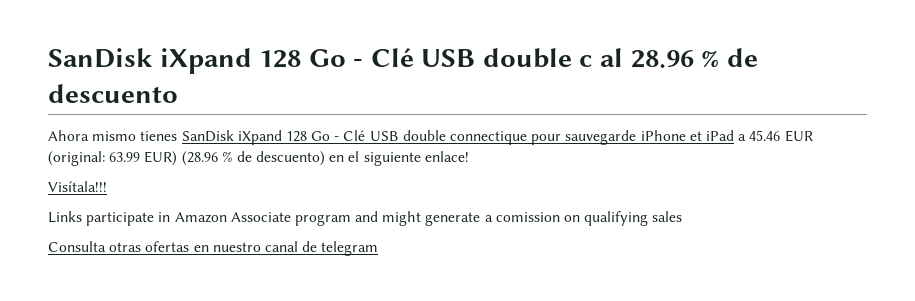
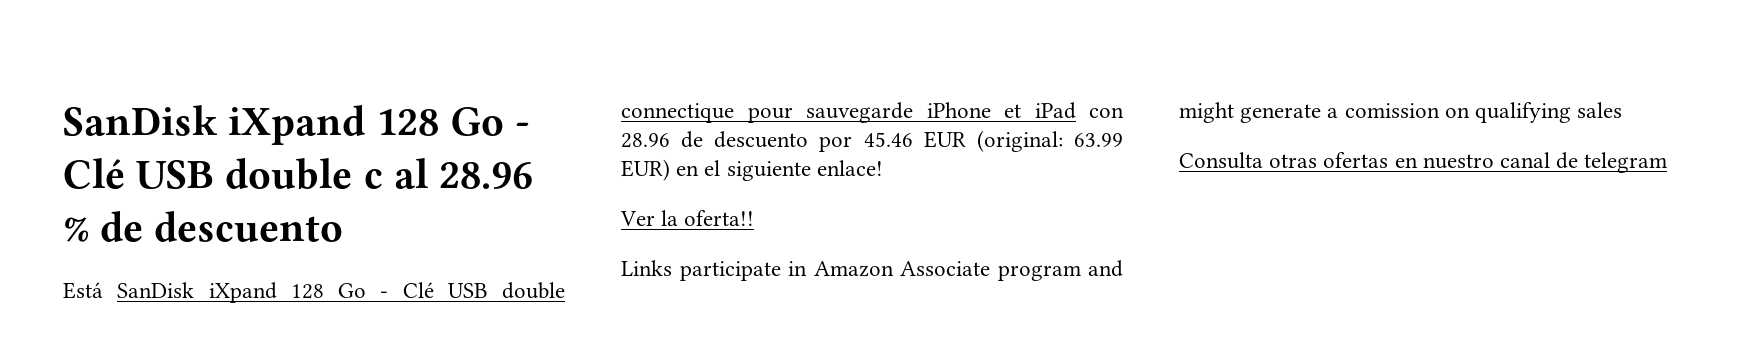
- Ahora mismo tienes SanDisk iXpand 128 Go - Clé USB double connectique pour sauvegarde iPhone et iPad a 45.46 EUR (original: 63.99 EUR) (28.96 % de descuento) en el siguiente enlace!
+ Está SanDisk iXpand 128 Go - Clé USB double connectique pour sauvegarde iPhone et iPad con 28.96 de descuento por 45.46 EUR (original: 63.99 EUR) en el siguiente enlace!
- Visítala!!!
+ Ver la oferta!!

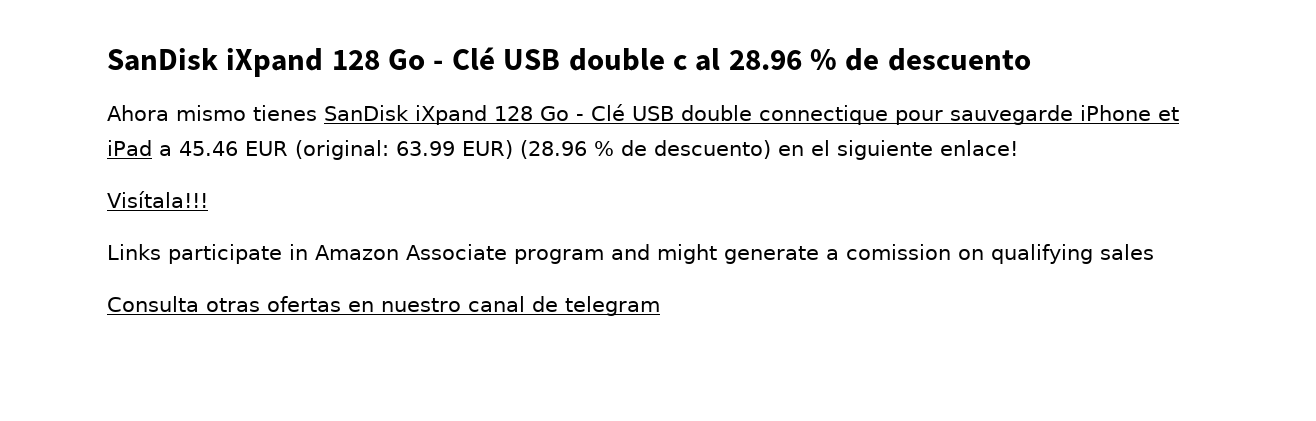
- Está SanDisk iXpand 128 Go - Clé USB double connectique pour sauvegarde iPhone et iPad con 28.96 de descuento por 45.46 EUR (original: 63.99 EUR) en el siguiente enlace!
+ Ahora mismo tienes SanDisk iXpand 128 Go - Clé USB double connectique pour sauvegarde iPhone et iPad a 45.46 EUR (original: 63.99 EUR) (28.96 % de descuento) en el siguiente enlace!
- Ver la oferta!!
+ Visítala!!!

